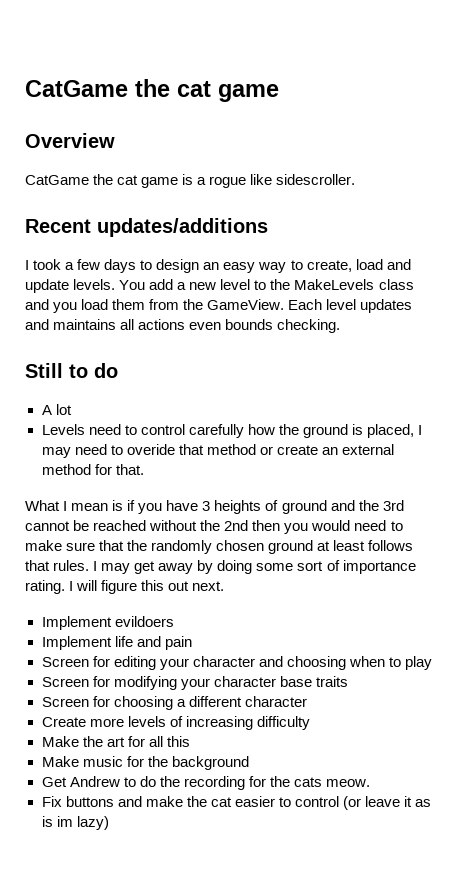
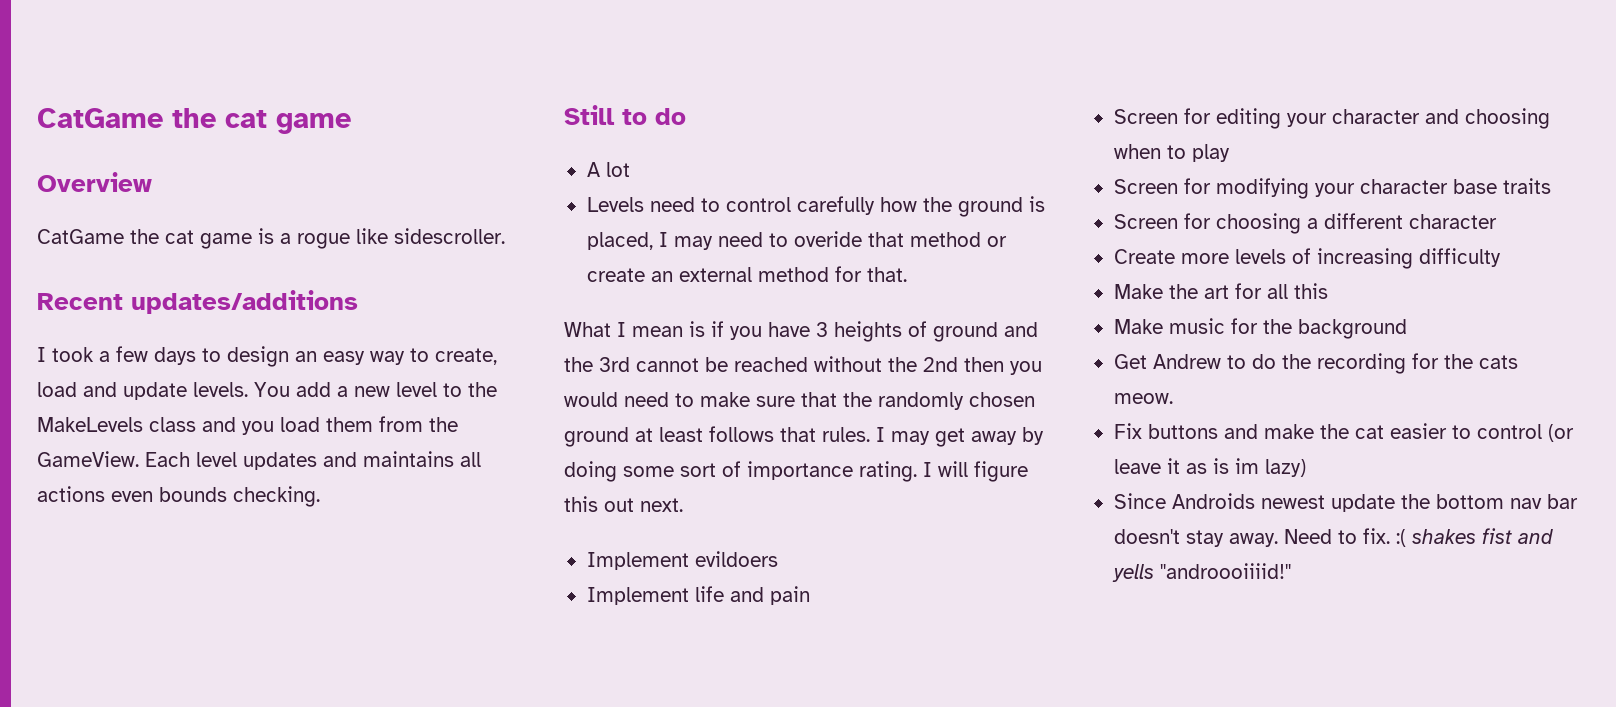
+ Since Androids newest update the bottom nav bar doesn't stay away. Need to fix. :( shakes fist and yells "androooiiiid!"

